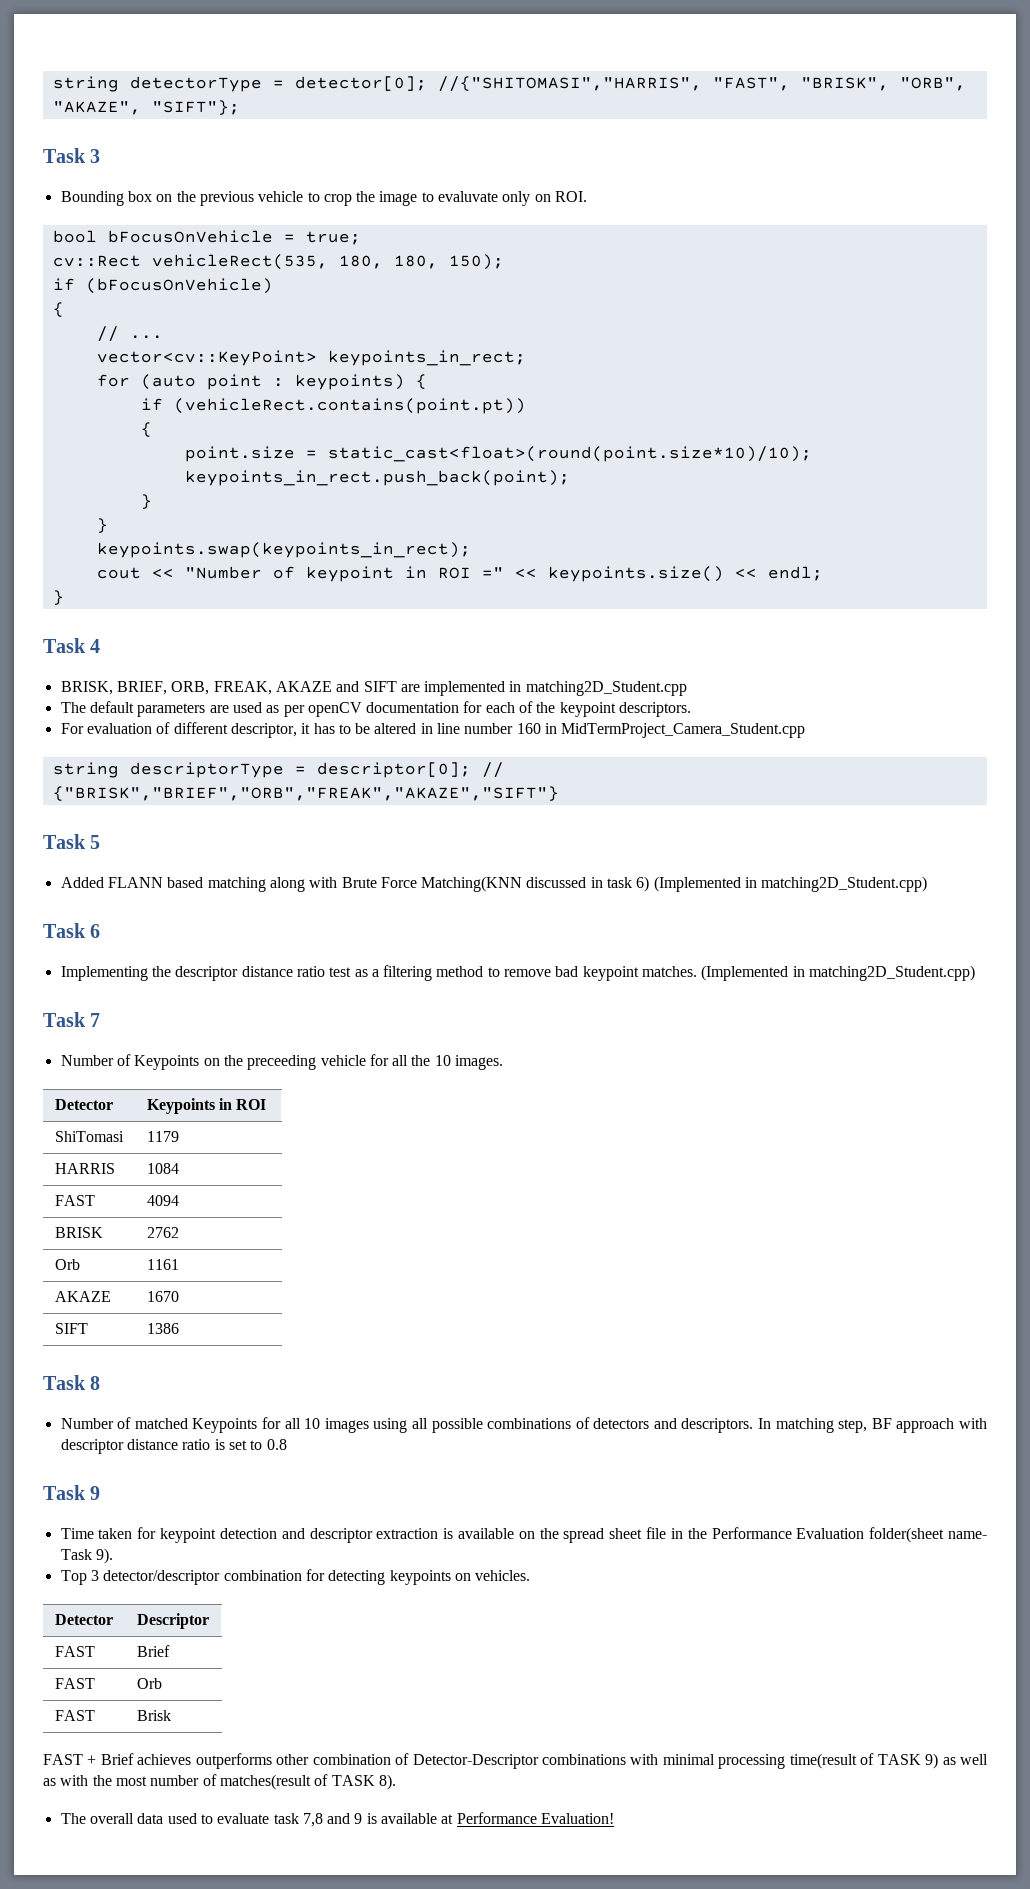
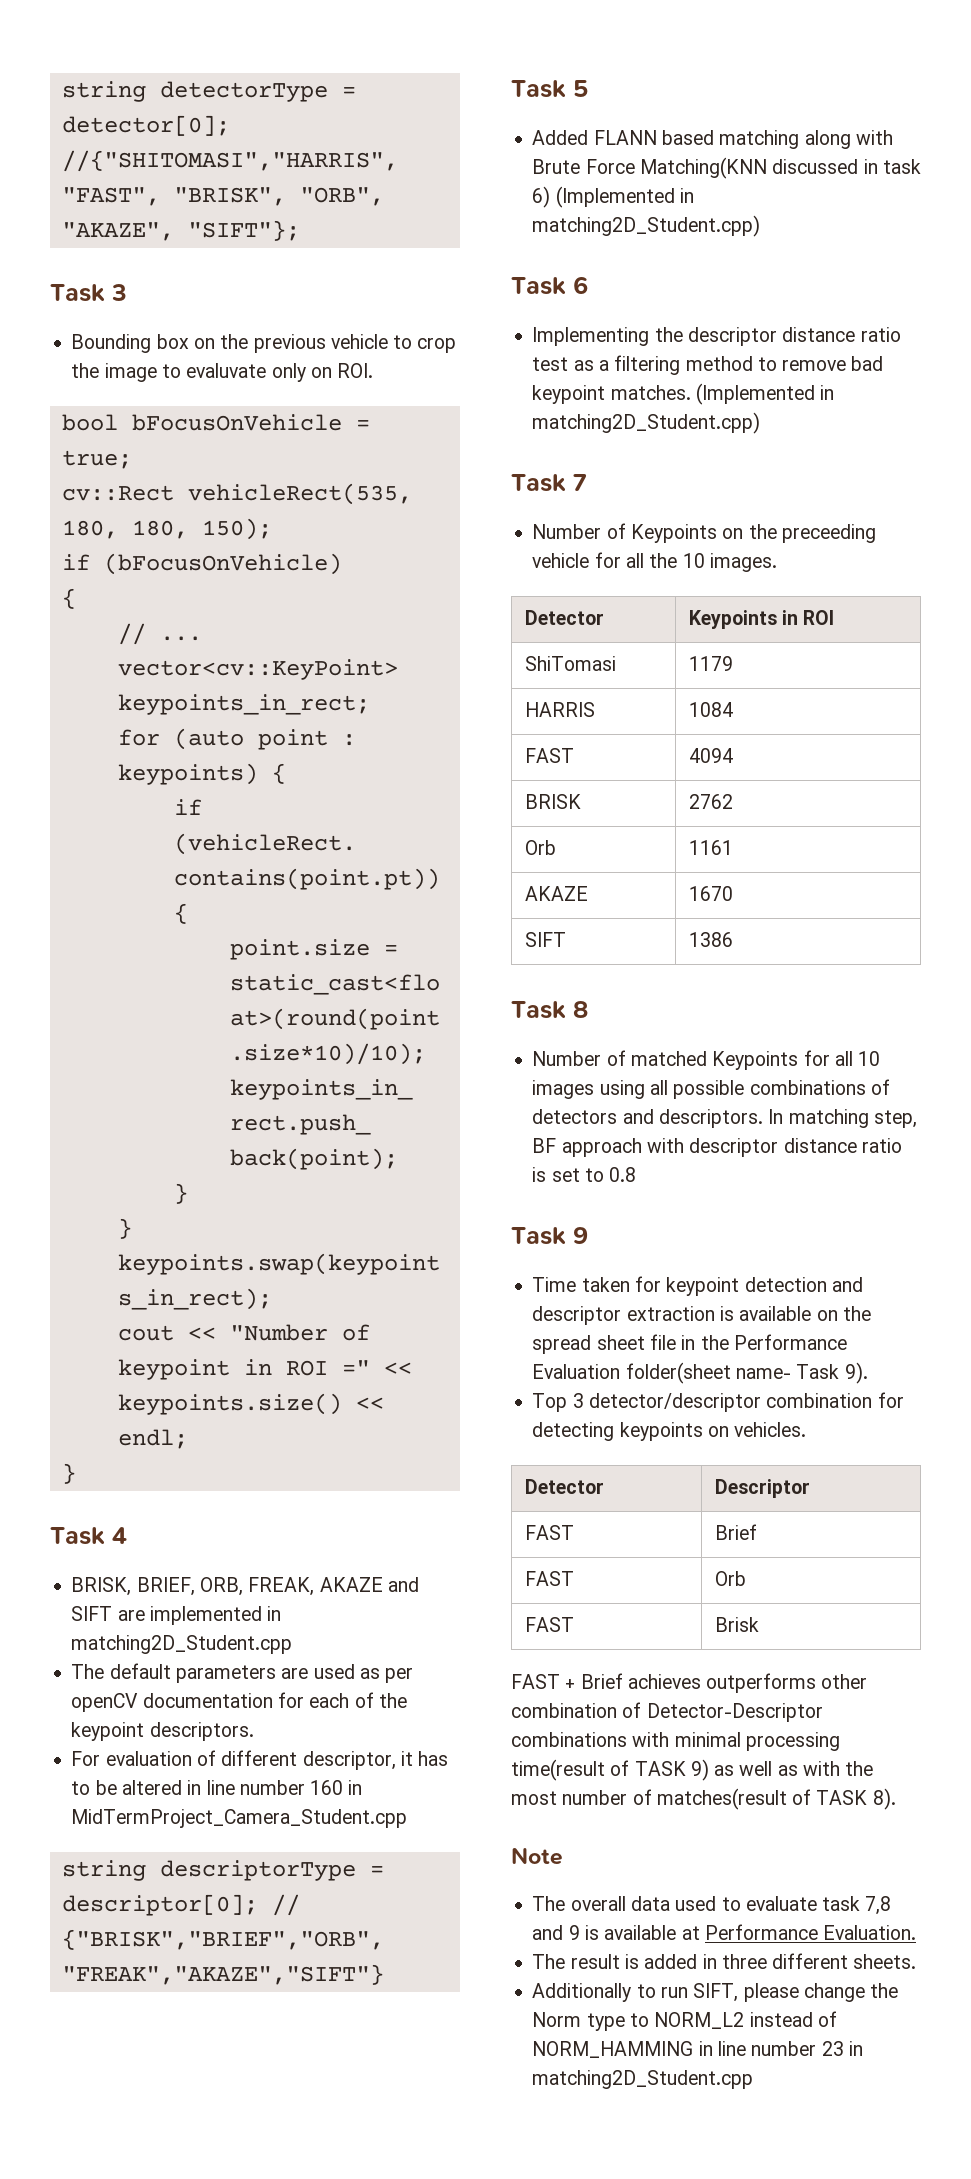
+ Note
- The overall data used to evaluate task 7,8 and 9 is available at Performance Evaluation!
+ The overall data used to evaluate task 7,8 and 9 is available at Performance Evaluation.
+ The result is added in three different sheets.
+ Additionally to run SIFT, please change the Norm type to NORM_L2 instead of NORM_HAMMING in line number 23 in matching2D_Student.cpp

